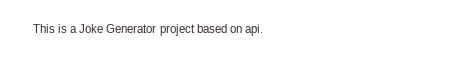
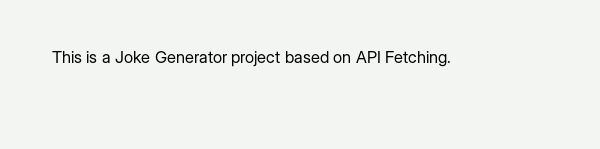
- This is a Joke Generator project based on api.
+ This is a Joke Generator project based on API Fetching.

